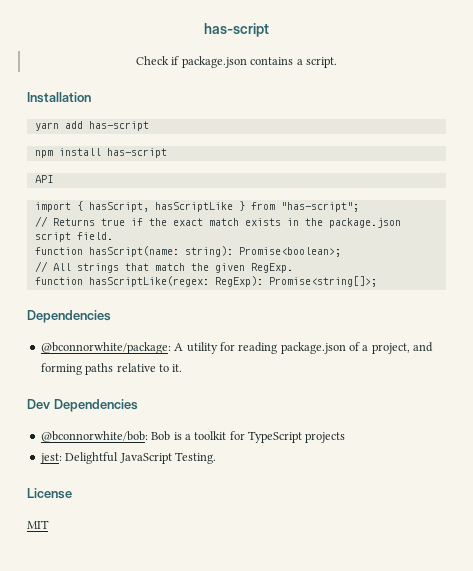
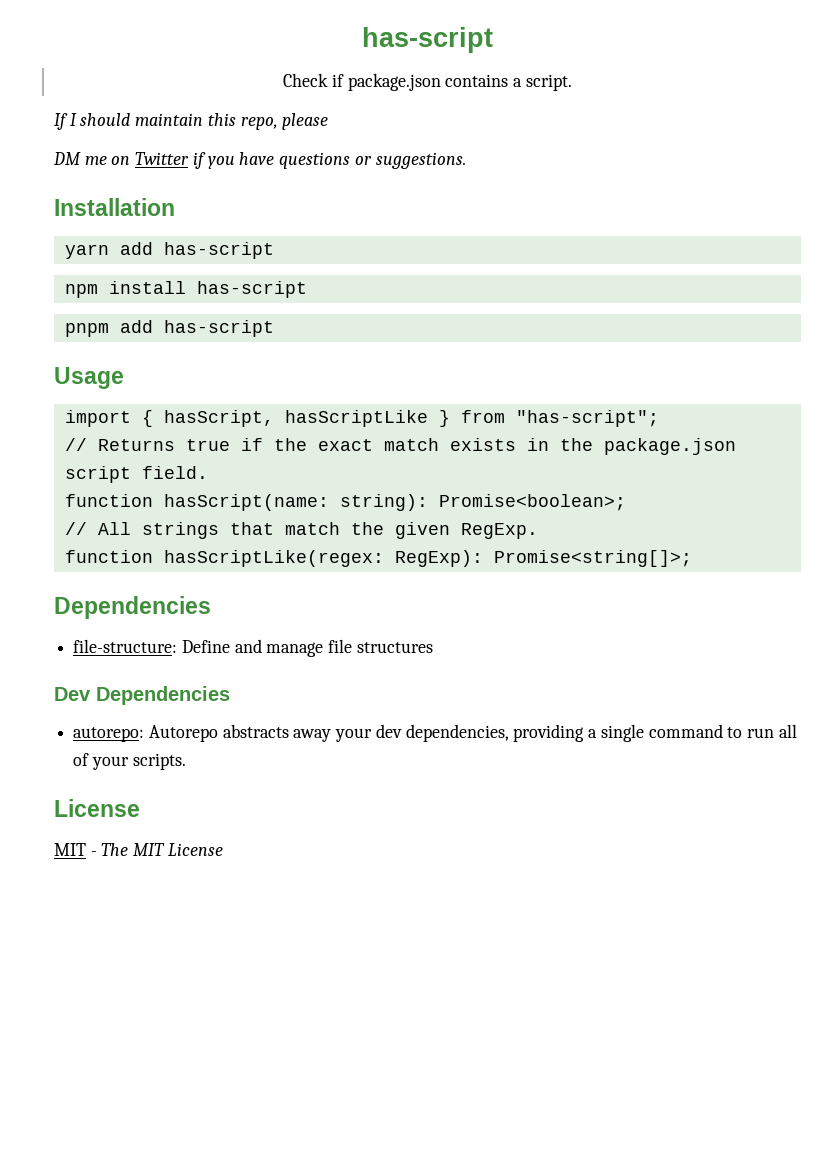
+ If I should maintain this repo, please
+ DM me on Twitter if you have questions or suggestions.
- API
+ pnpm add has-script
+ Usage
- @bconnorwhite/package: A utility for reading package.json of a project, and forming paths relative to it.
+ file-structure: Define and manage file structures
  Dev Dependencies
- @bconnorwhite/bob: Bob is a toolkit for TypeScript projects
- jest: Delightful JavaScript Testing.
+ autorepo: Autorepo abstracts away your dev dependencies, providing a single command to run all of your scripts.
  License
- MIT
+ MIT - The MIT License

